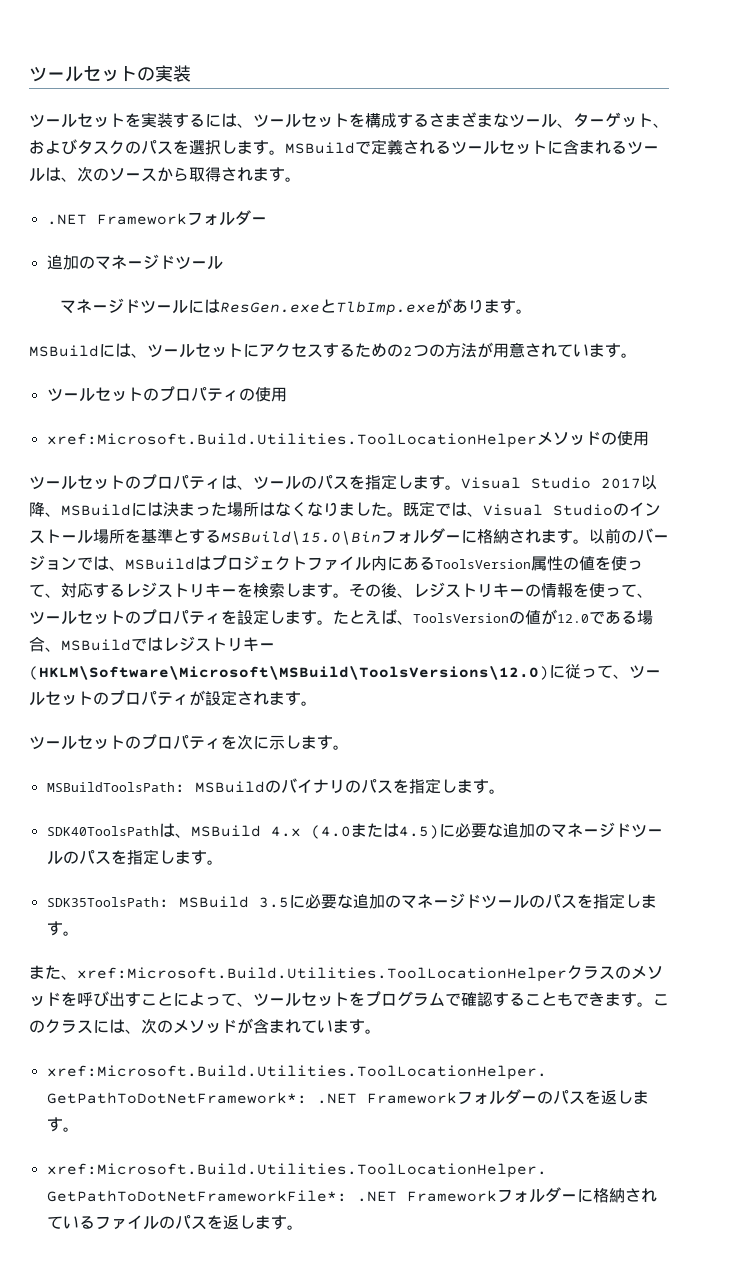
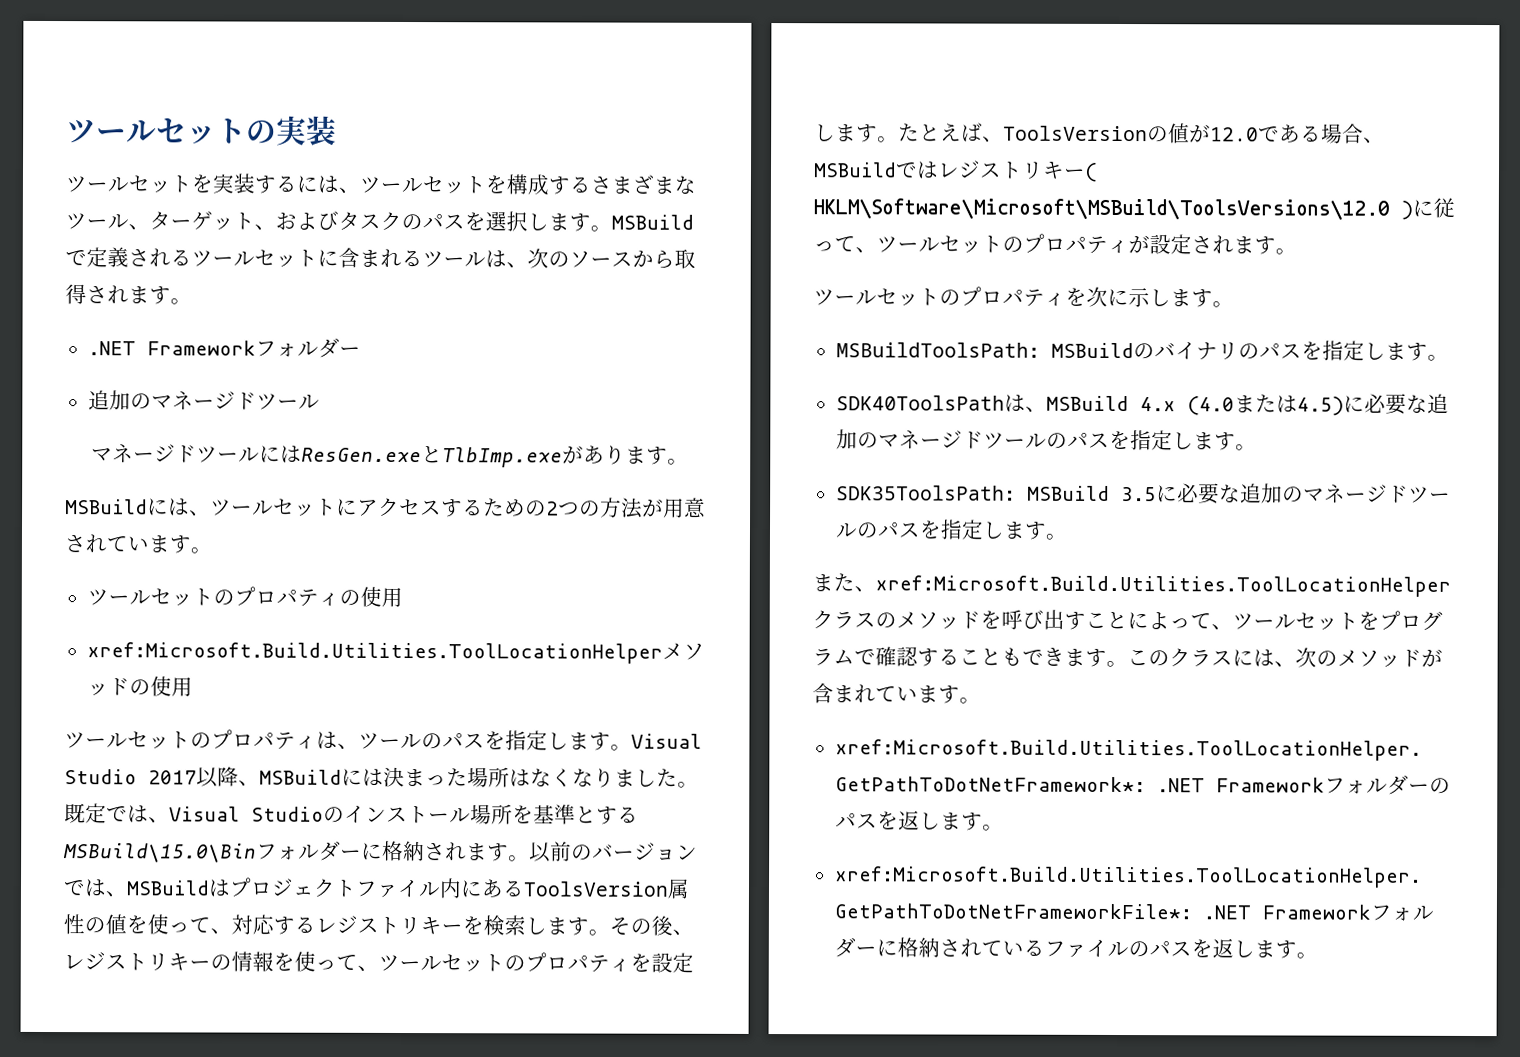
- たとえば、ToolsVersionの値が12.0である場合、MSBuildではレジストリキー(HKLM\Software\Microsoft\MSBuild\ToolsVersions\12.0)に従って、ツールセットのプロパティが設定されます。
+ たとえば、ToolsVersionの値が12.0である場合、MSBuildではレジストリキー( HKLM\Software\Microsoft\MSBuild\ToolsVersions\12.0 )に従って、ツールセットのプロパティが設定されます。

